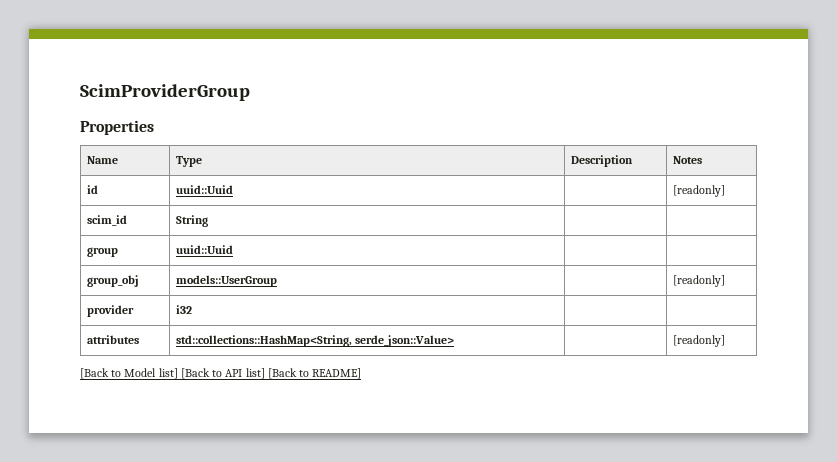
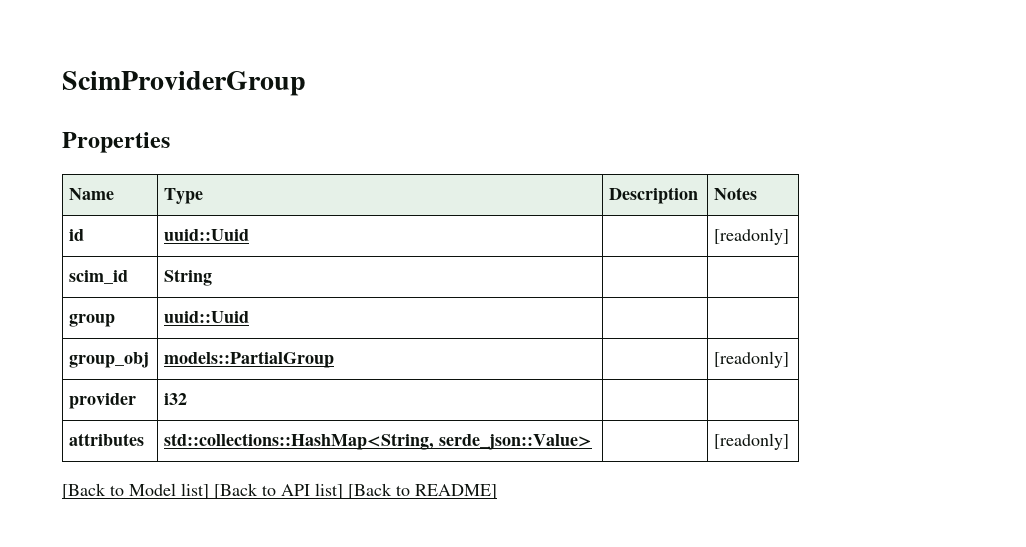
- group_obj | models::UserGroup | | [readonly]
+ group_obj | models::PartialGroup | | [readonly]

